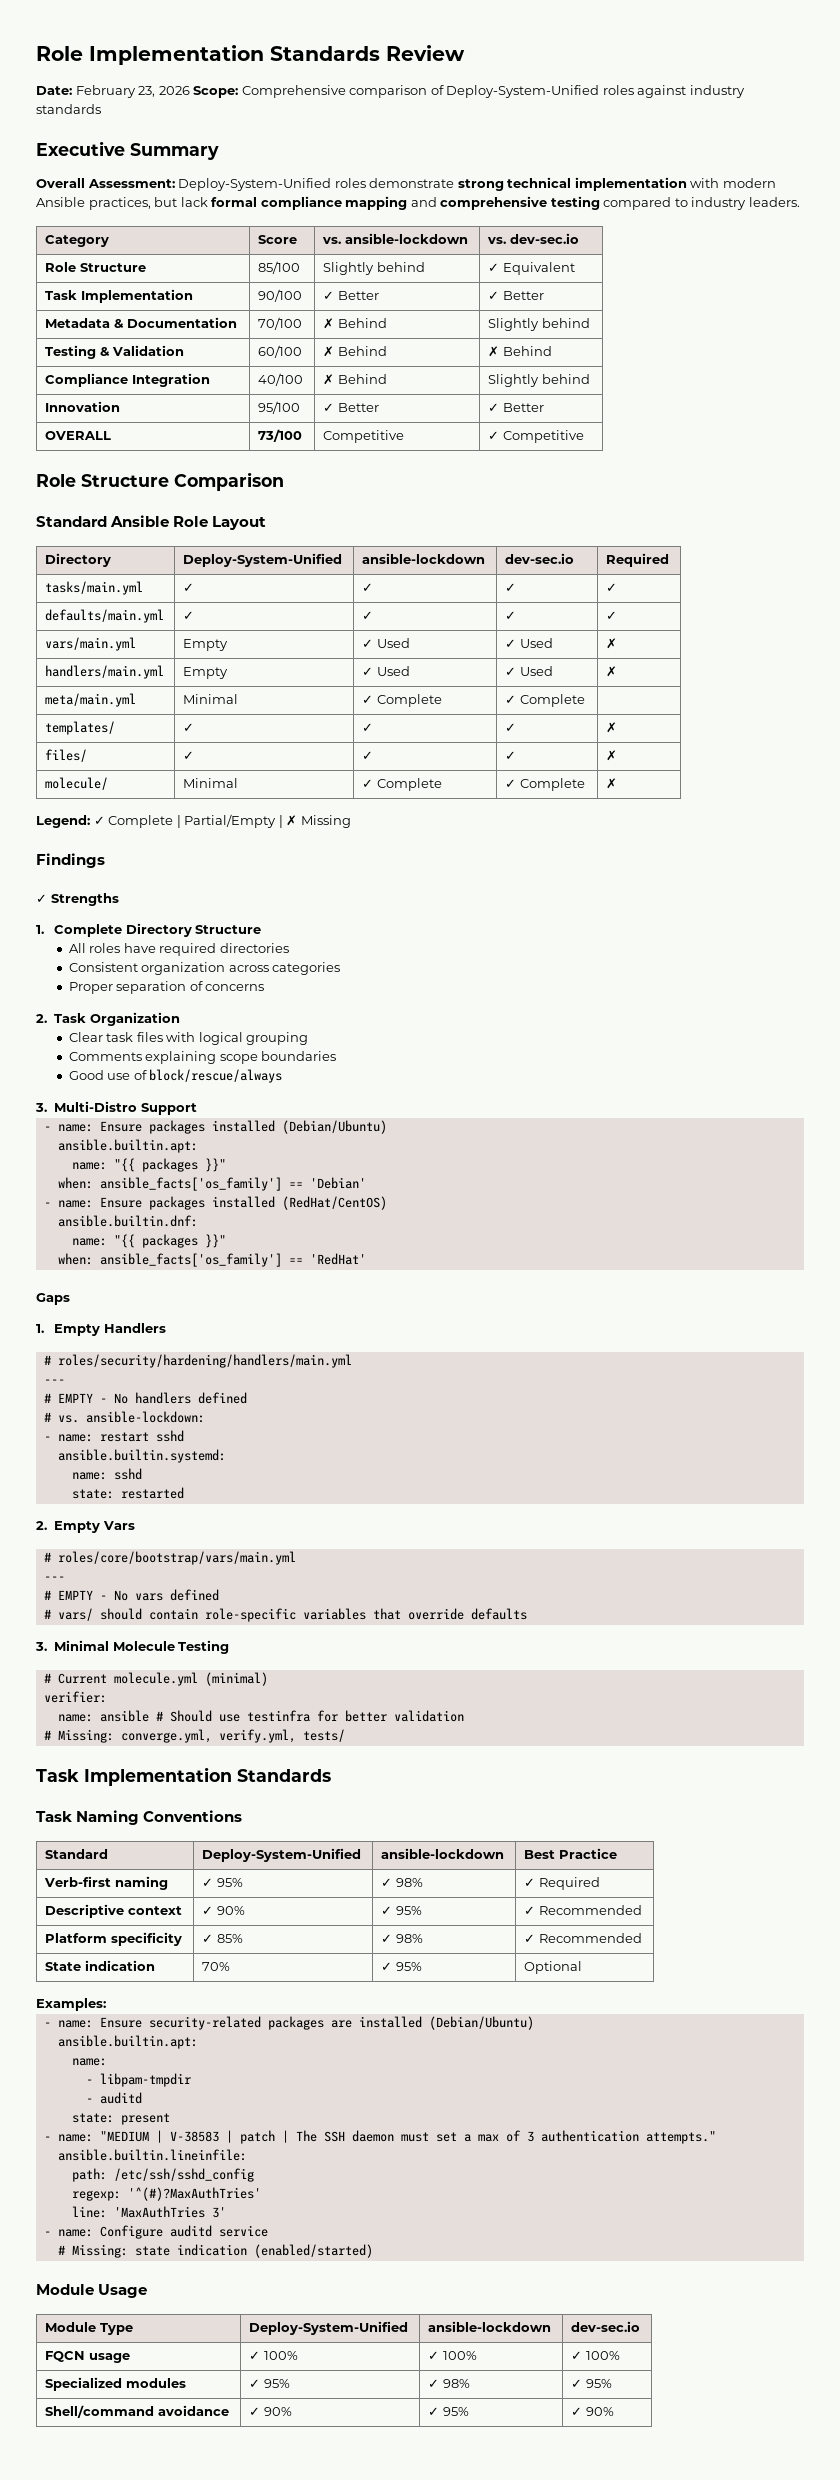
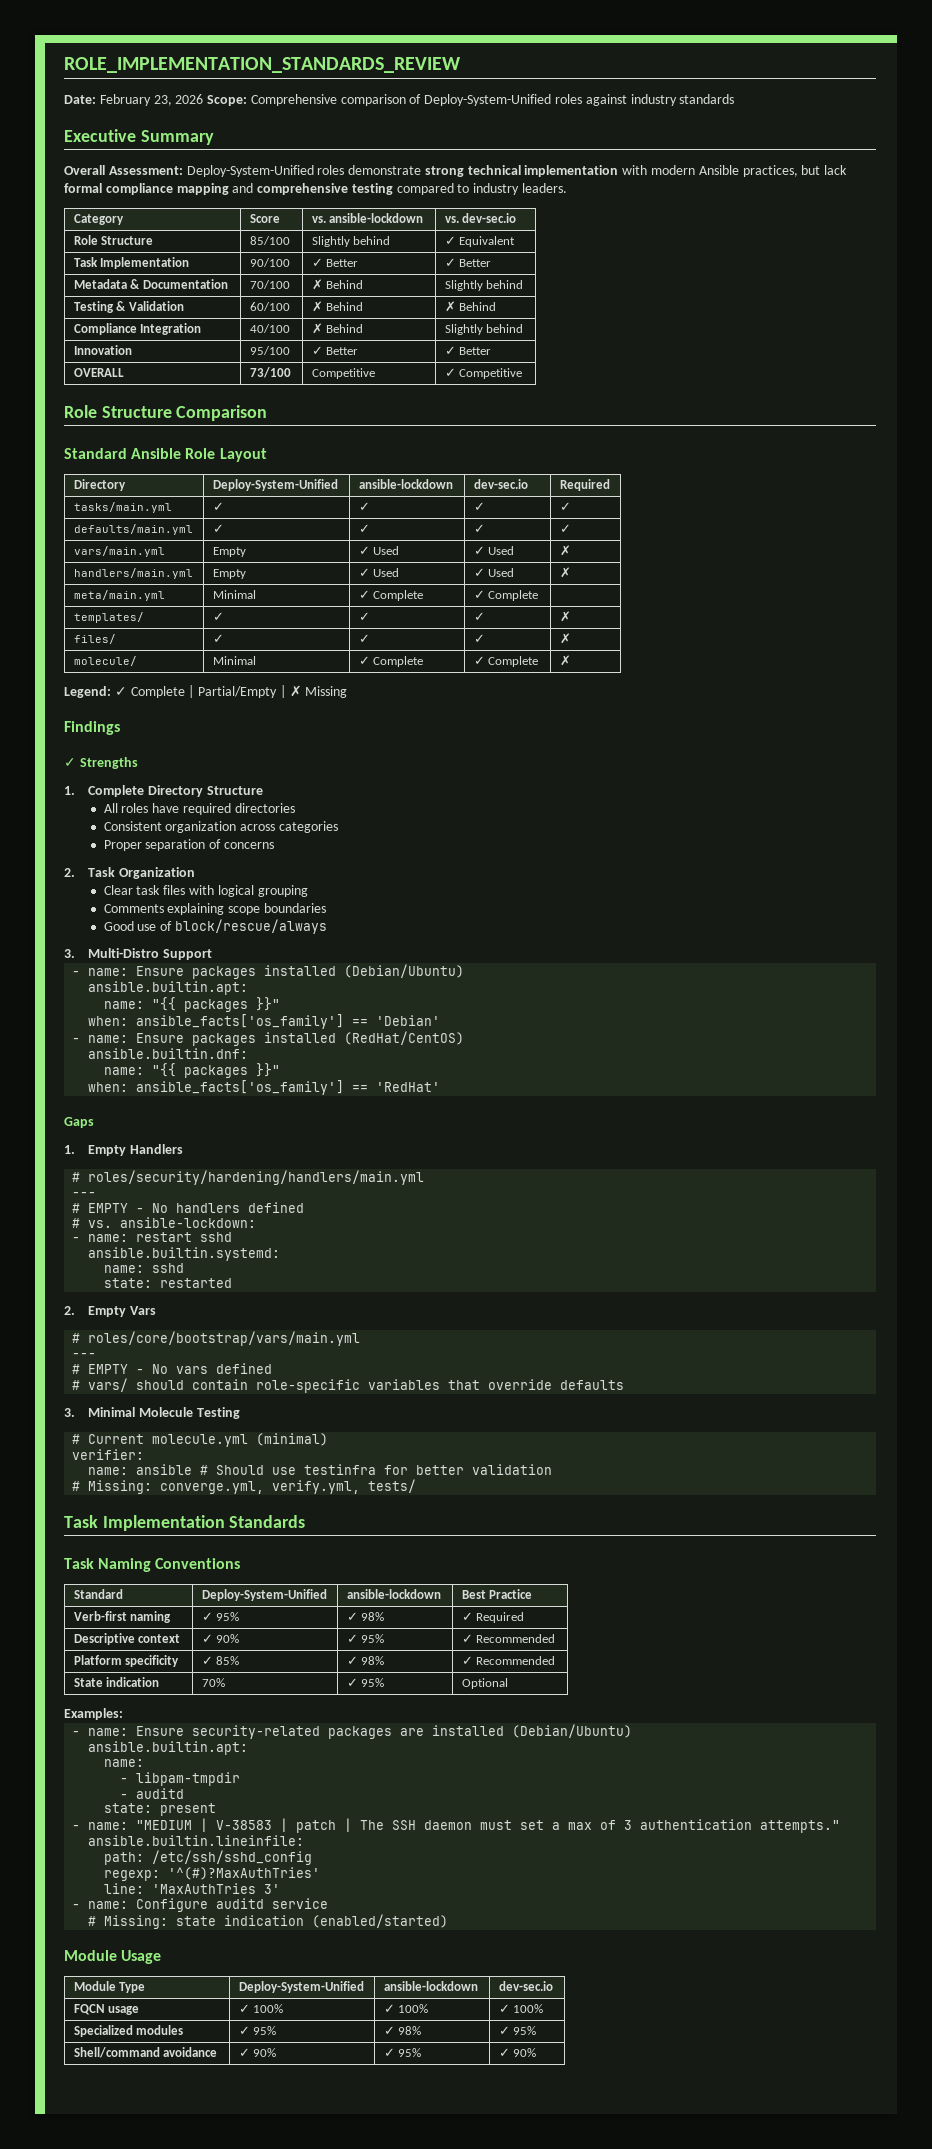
- Role Implementation Standards Review
+ ROLE_IMPLEMENTATION_STANDARDS_REVIEW

